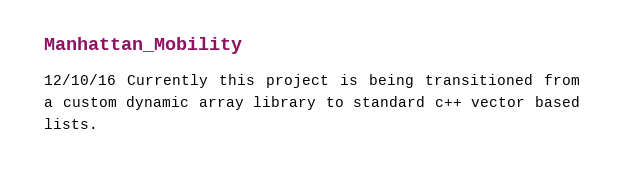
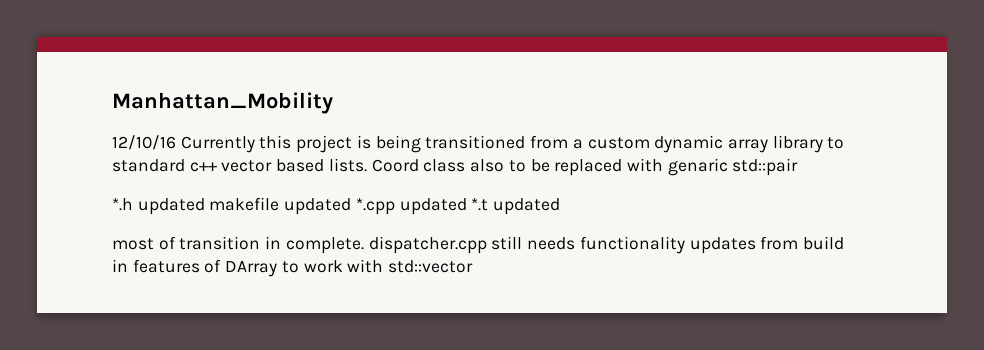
+ Coord class also to be replaced with genaric std::pair
+ *.h updated makefile updated *.cpp updated *.t updated
+ most of transition in complete. dispatcher.cpp still needs functionality updates from build in features of DArray to work with std::vector

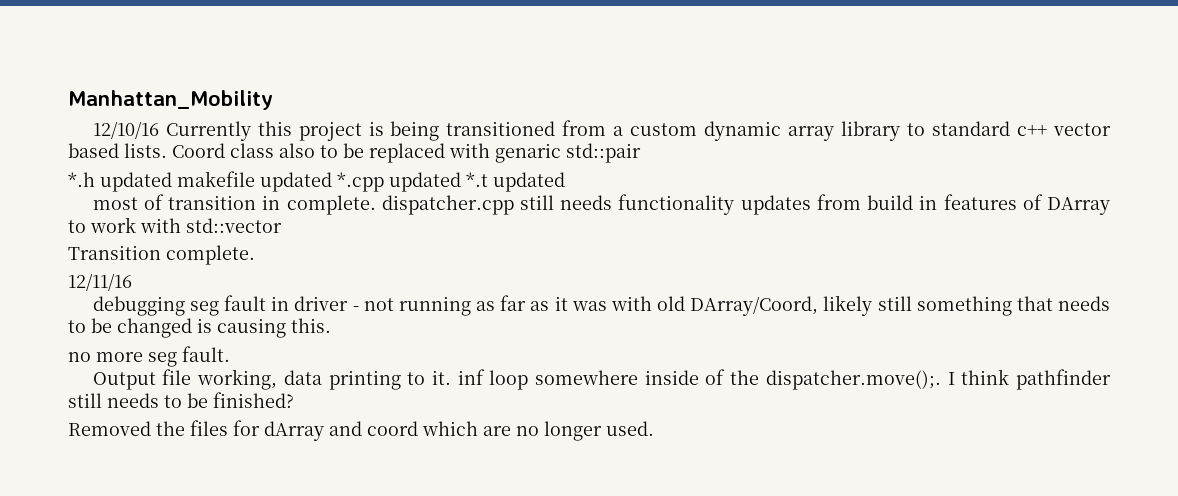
+ Transition complete.
+ 12/11/16
+ debugging seg fault in driver - not running as far as it was with old DArray/Coord, likely still something that needs to be changed is causing this.
+ no more seg fault.
+ Output file working, data printing to it. inf loop somewhere inside of the dispatcher.move();. I think pathfinder still needs to be finished?
+ Removed the files for dArray and coord which are no longer used.

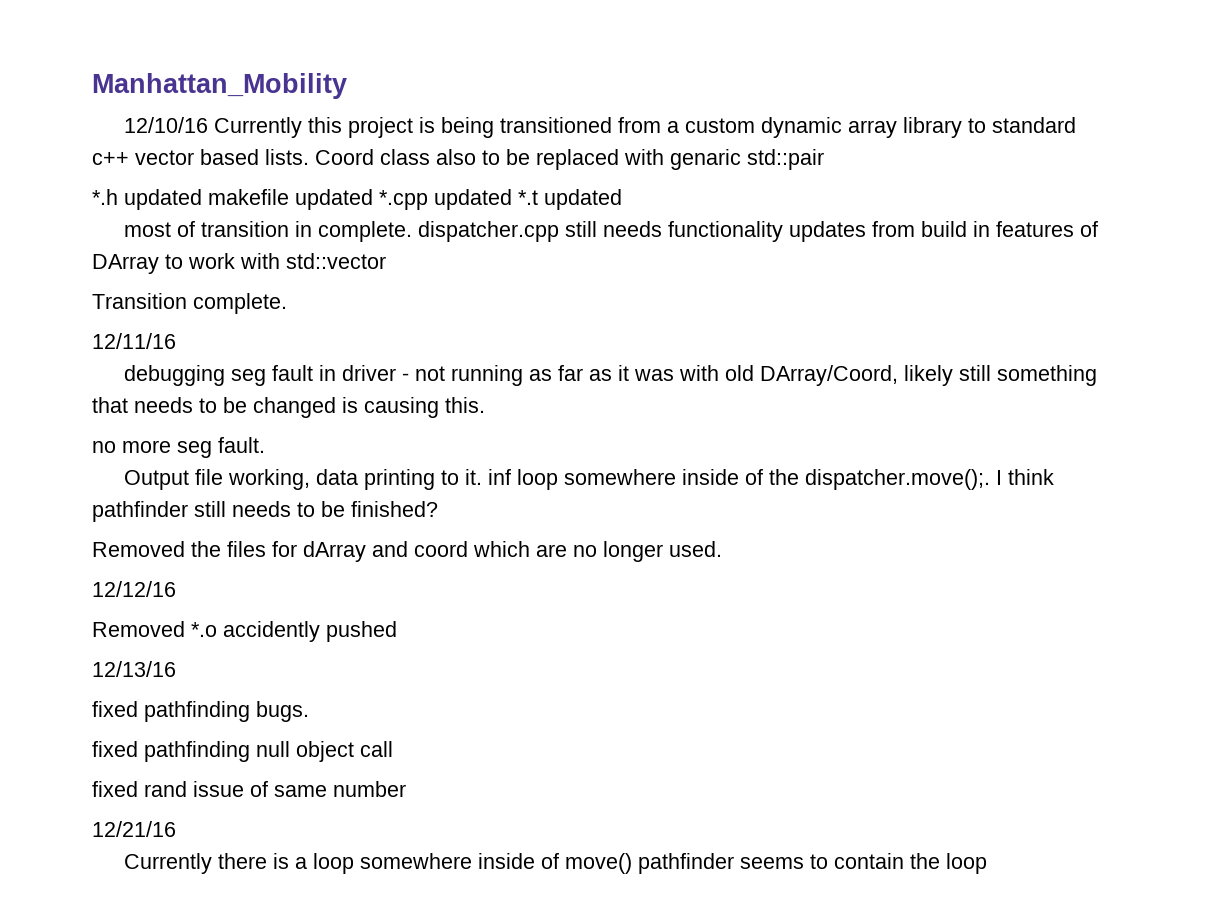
+ 12/12/16
+ Removed *.o accidently pushed
+ 12/13/16
+ fixed pathfinding bugs.
+ fixed pathfinding null object call
+ fixed rand issue of same number
+ 12/21/16
+ Currently there is a loop somewhere inside of move() pathfinder seems to contain the loop

